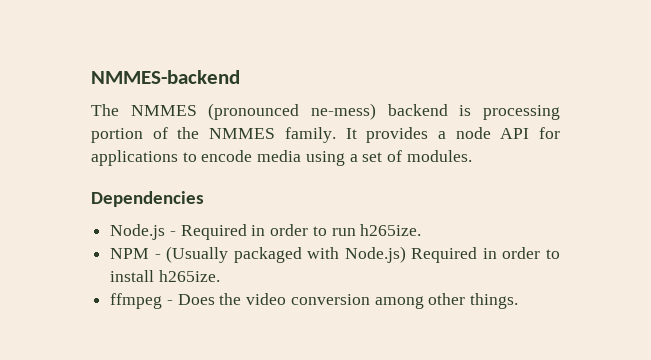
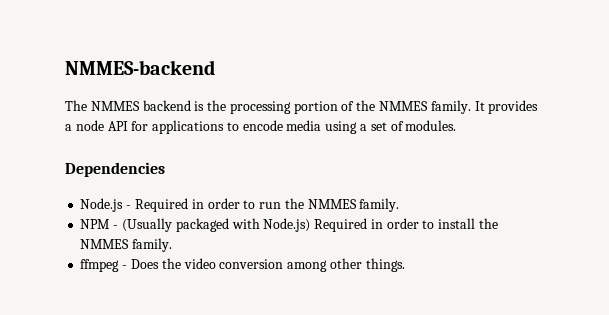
- The NMMES (pronounced ne-mess) backend is processing portion of the NMMES family.
+ The NMMES backend is the processing portion of the NMMES family.
- Node.js - Required in order to run h265ize.
+ Node.js - Required in order to run the NMMES family.
- NPM - (Usually packaged with Node.js) Required in order to install h265ize.
+ NPM - (Usually packaged with Node.js) Required in order to install the NMMES family.

